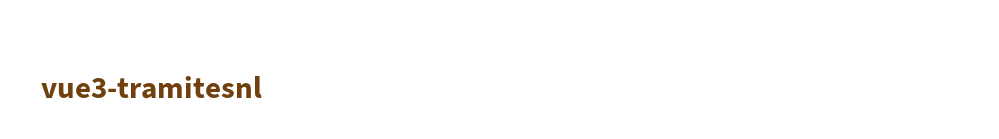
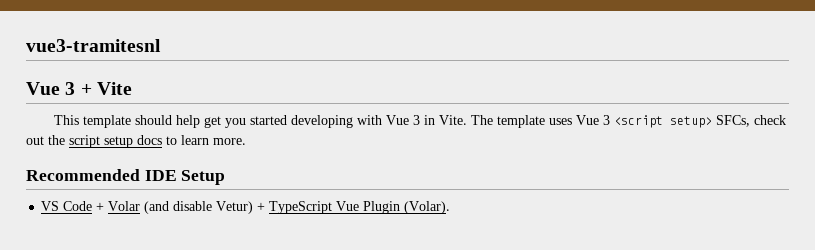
+ Vue 3 + Vite
+ This template should help get you started developing with Vue 3 in Vite. The template uses Vue 3 <script setup> SFCs, check out the script setup docs to learn more.
+ Recommended IDE Setup
+ VS Code + Volar (and disable Vetur) + TypeScript Vue Plugin (Volar).

